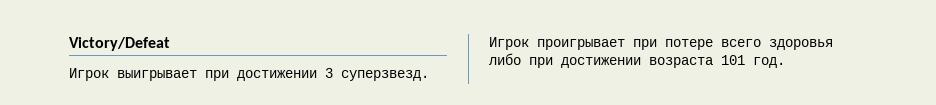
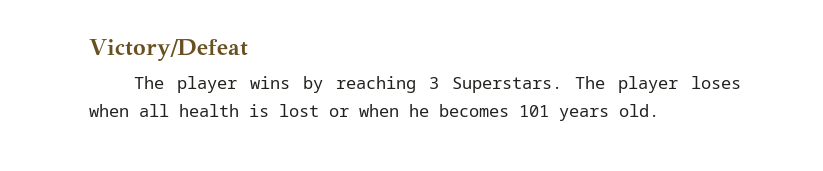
- Игрок выигрывает при достижении 3 суперзвезд. Игрок проигрывает при потере всего здоровья либо при достижении возраста 101 год.
+ The player wins by reaching 3 Superstars. The player loses when all health is lost or when he becomes 101 years old.

